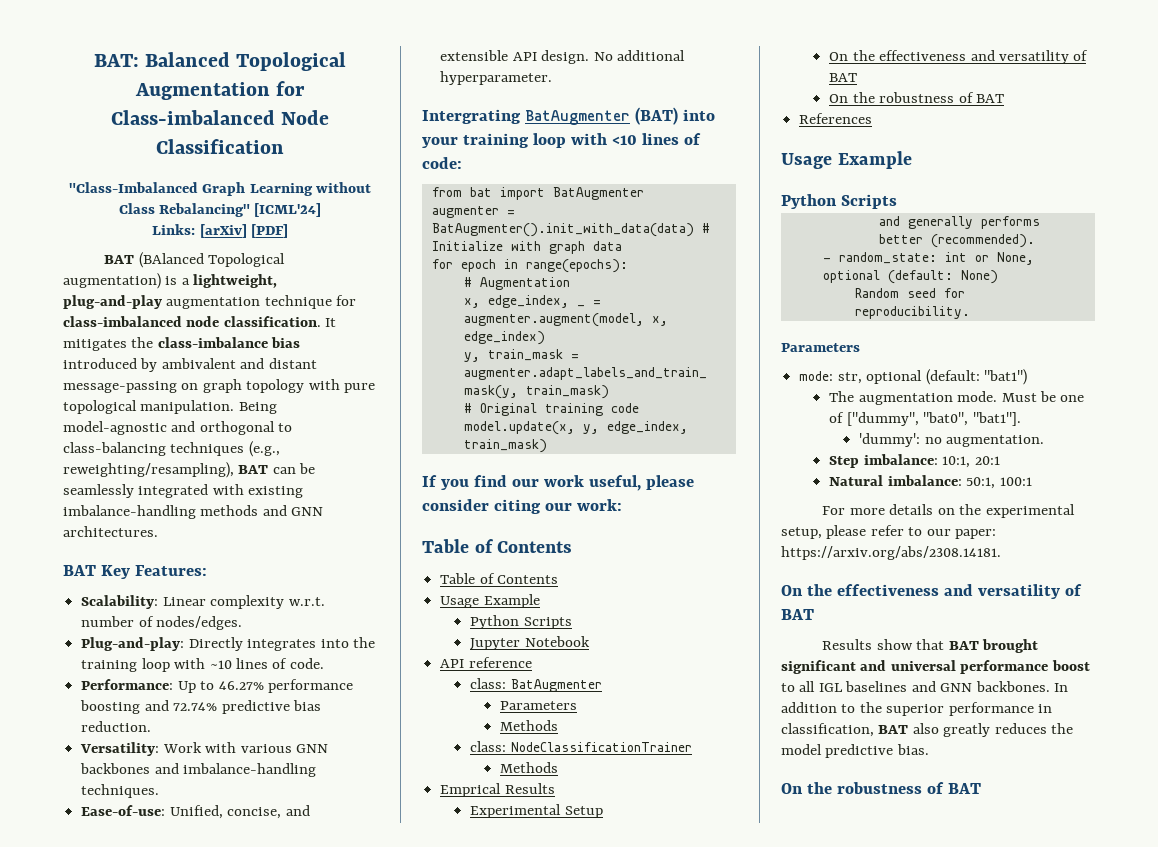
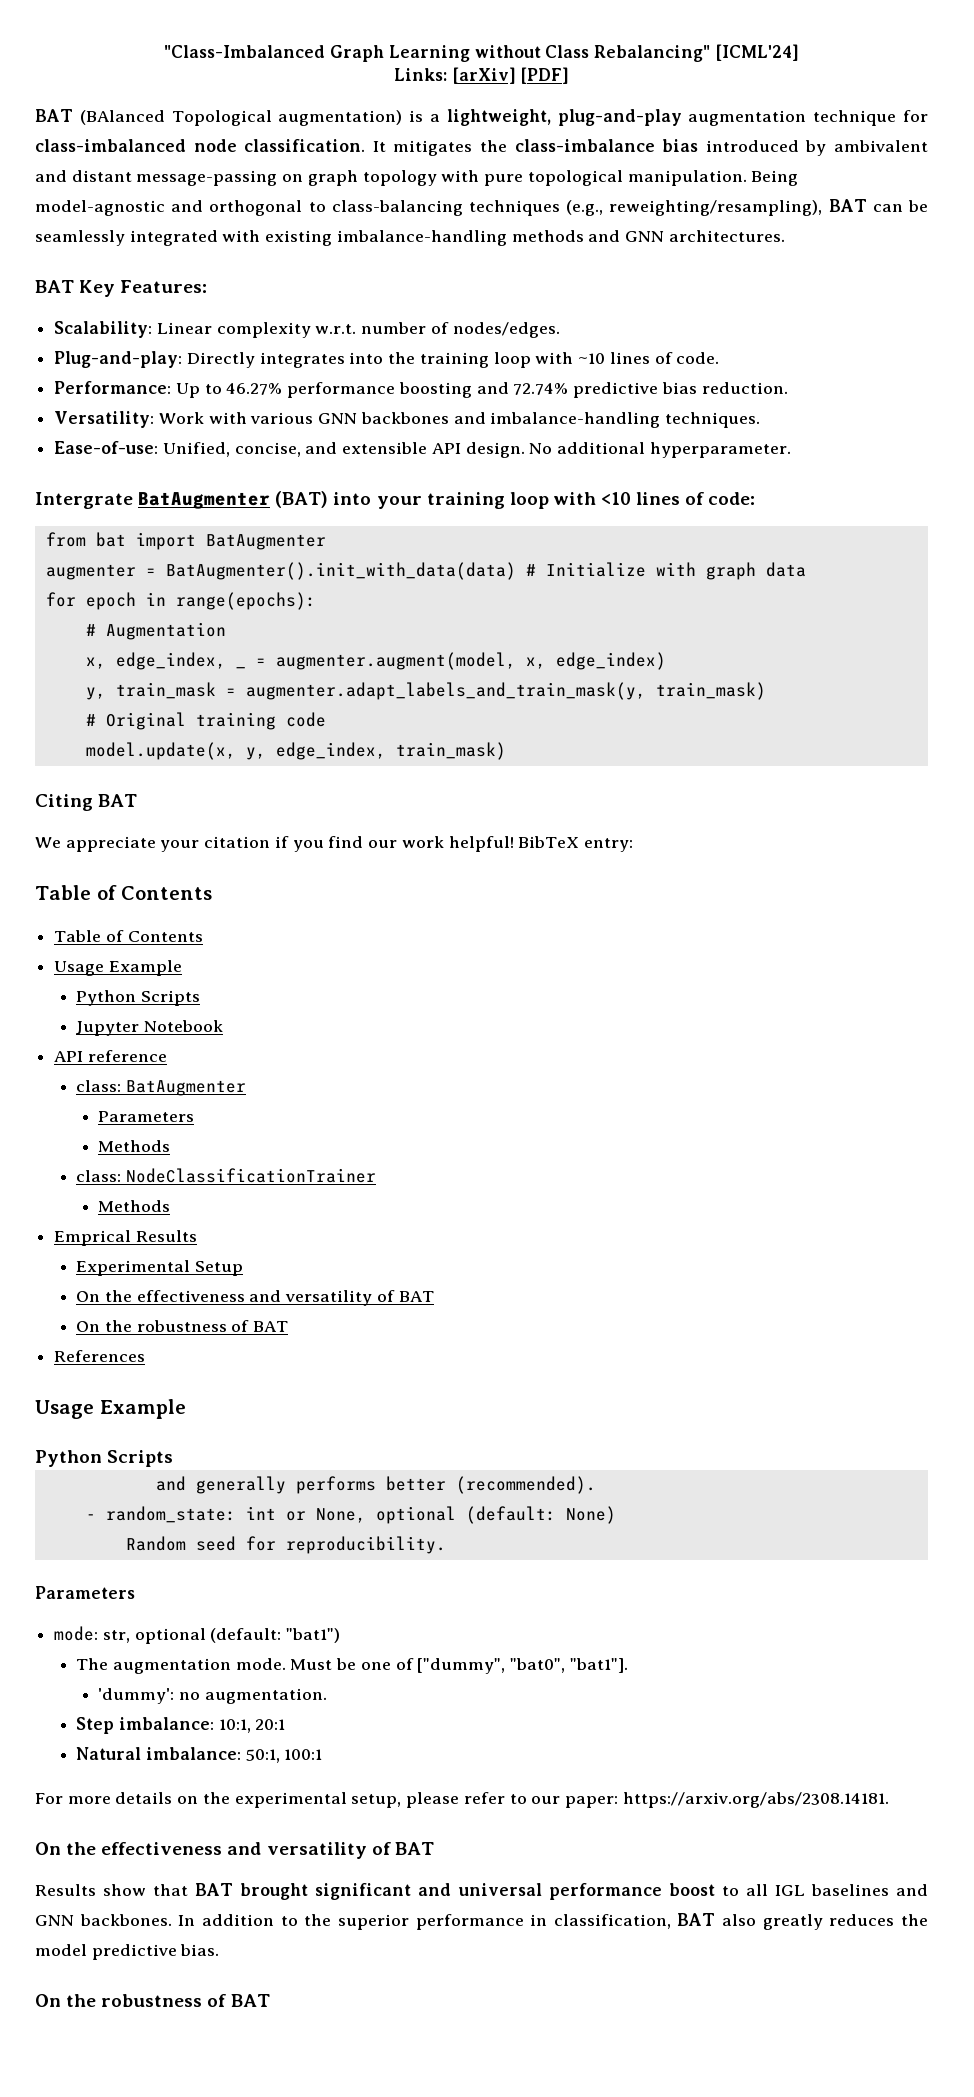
- BAT: Balanced Topological Augmentation for Class-imbalanced Node Classification
- Intergrating BatAugmenter (BAT) into your training loop with <10 lines of code:
+ Intergrate BatAugmenter (BAT) into your training loop with <10 lines of code:
- If you find our work useful, please consider citing our work:
+ Citing BAT
+ We appreciate your citation if you find our work helpful! BibTeX entry:

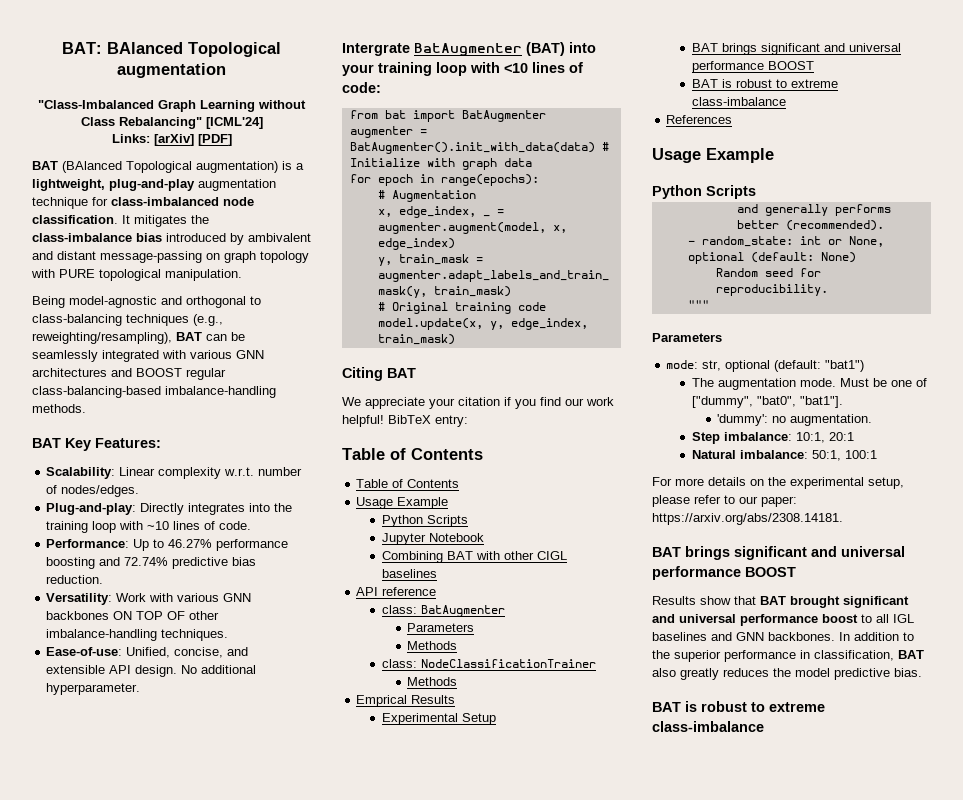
+ BAT: BAlanced Topological augmentation
- It mitigates the class-imbalance bias introduced by ambivalent and distant message-passing on graph topology with pure topological manipulation. Being model-agnostic and orthogonal to class-balancing techniques (e.g., reweighting/resampling), BAT can be seamlessly integrated with existing imbalance-handling methods and GNN architectures.
+ It mitigates the class-imbalance bias introduced by ambivalent and distant message-passing on graph topology with PURE topological manipulation.
+ Being model-agnostic and orthogonal to class-balancing techniques (e.g., reweighting/resampling), BAT can be seamlessly integrated with various GNN architectures and BOOST regular class-balancing-based imbalance-handling methods.
- Versatility: Work with various GNN backbones and imbalance-handling techniques.
+ Versatility: Work with various GNN backbones ON TOP OF other imbalance-handling techniques.
+ Combining BAT with other CIGL baselines
  Experimental Setup
- On the effectiveness and versatility of BAT
- On the robustness of BAT
+ BAT brings significant and universal performance BOOST
+ BAT is robust to extreme class-imbalance
+ """
  For more details on the experimental setup, please refer to our paper: https://arxiv.org/abs/2308.14181.
- On the effectiveness and versatility of BAT
+ BAT brings significant and universal performance BOOST
  In addition to the superior performance in classification, BAT also greatly reduces the model predictive bias.
- On the robustness of BAT
+ BAT is robust to extreme class-imbalance

